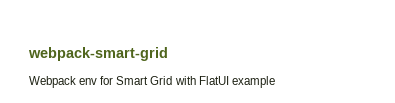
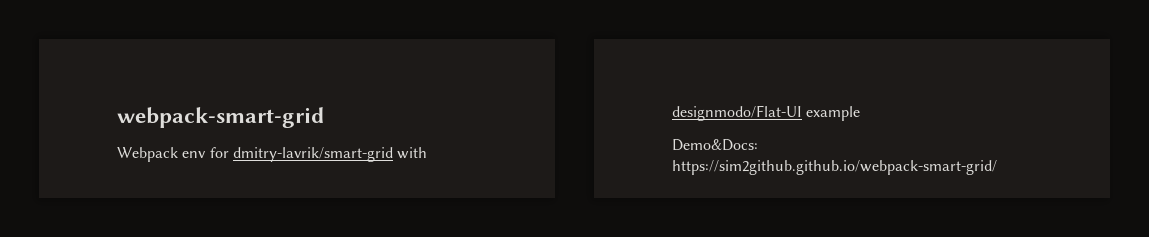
- Webpack env for Smart Grid with FlatUI example
+ Webpack env for dmitry-lavrik/smart-grid with designmodo/Flat-UI example
+ Demo&Docs: https://sim2github.github.io/webpack-smart-grid/

